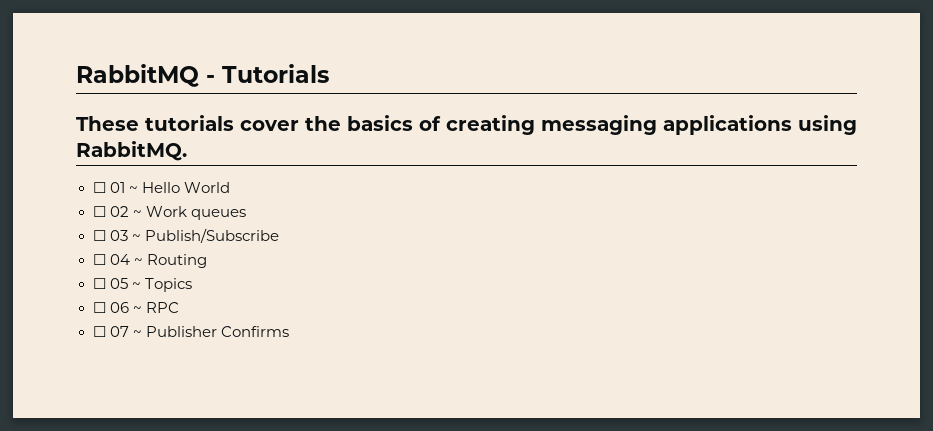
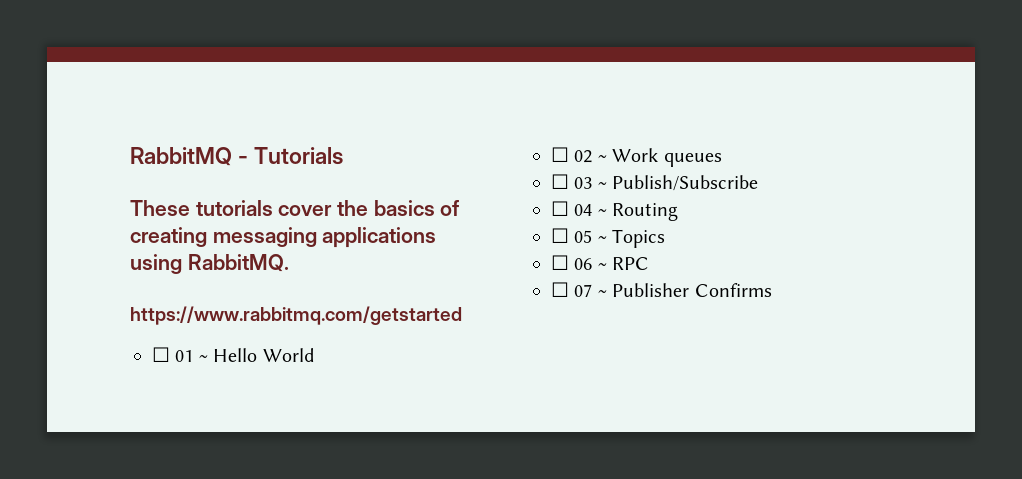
+ https://www.rabbitmq.com/getstarted

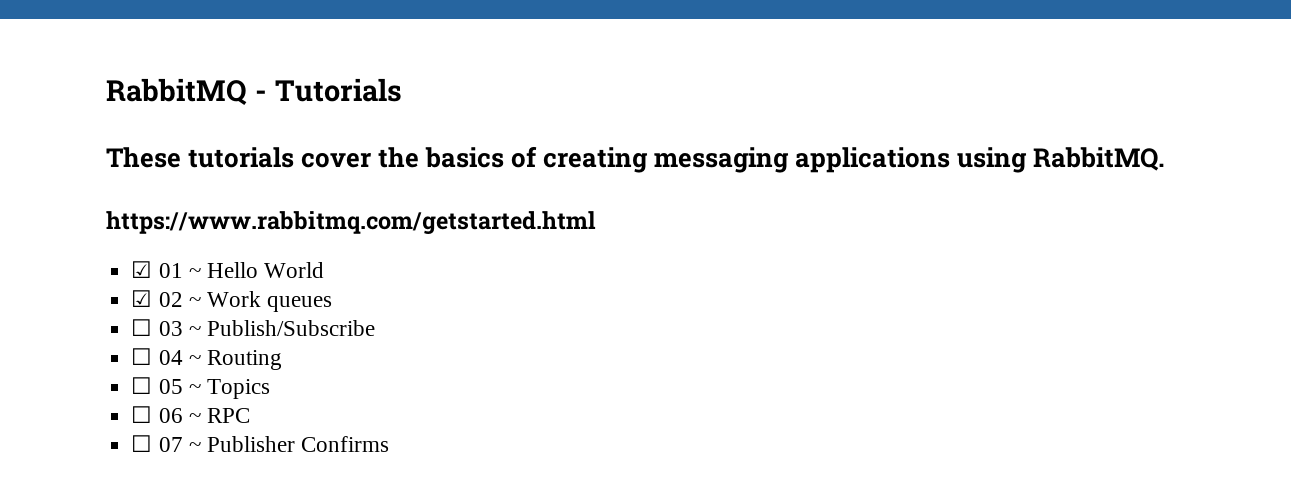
- https://www.rabbitmq.com/getstarted
- ☐ 01 ~ Hello World
+ https://www.rabbitmq.com/getstarted.html
+ ☑ 01 ~ Hello World
- ☐ 02 ~ Work queues
+ ☑ 02 ~ Work queues

